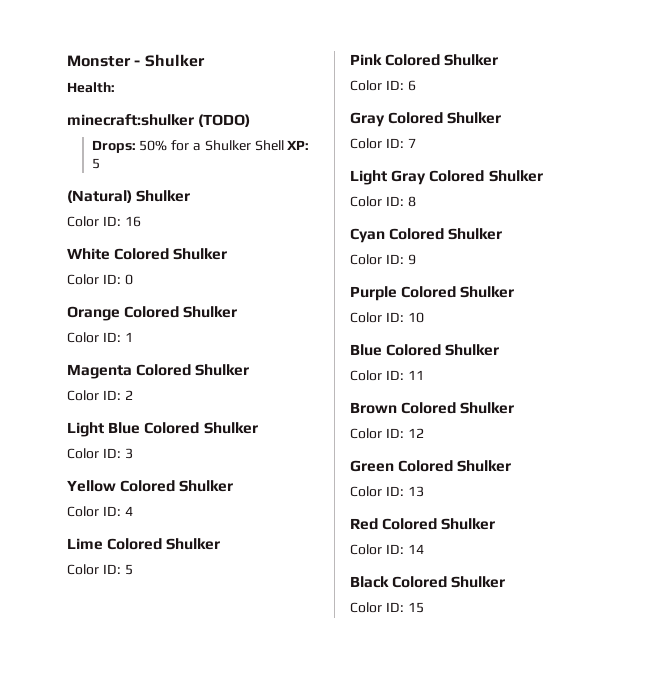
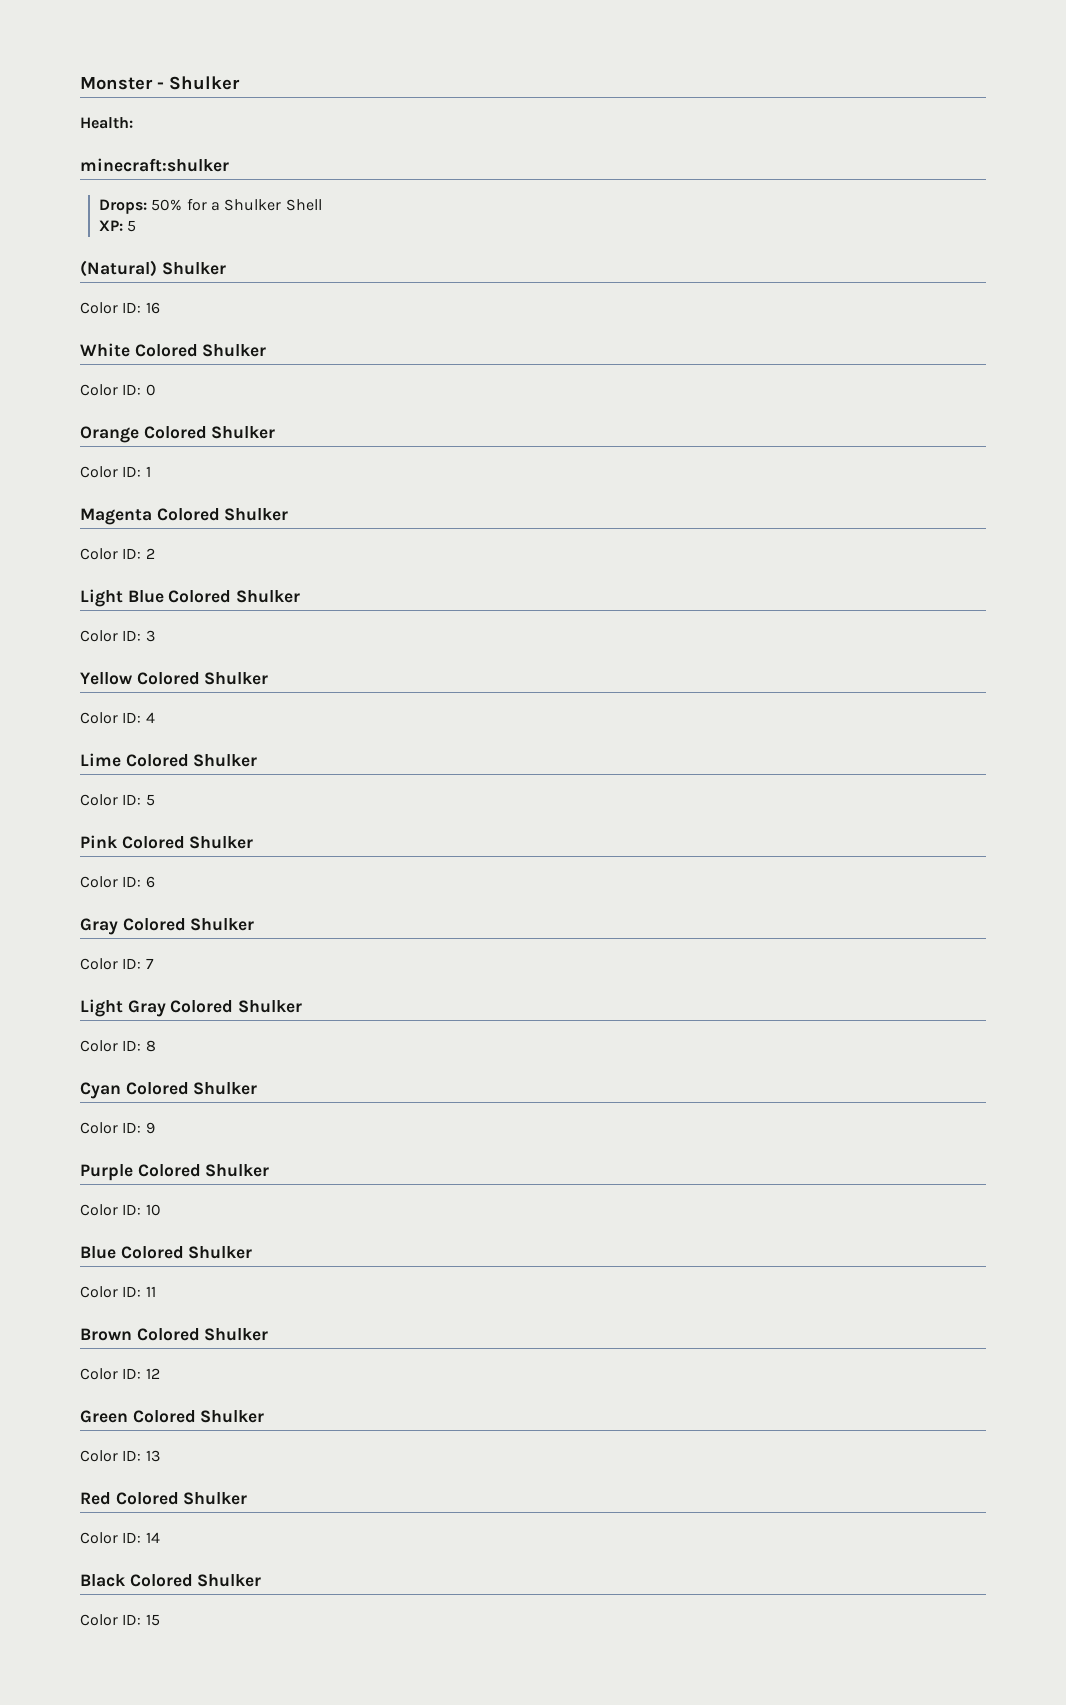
- minecraft:shulker (TODO)
+ minecraft:shulker
- Drops: 50% for a Shulker Shell XP: 5
+ Drops: 50% for a Shulker Shell
+ XP: 5

